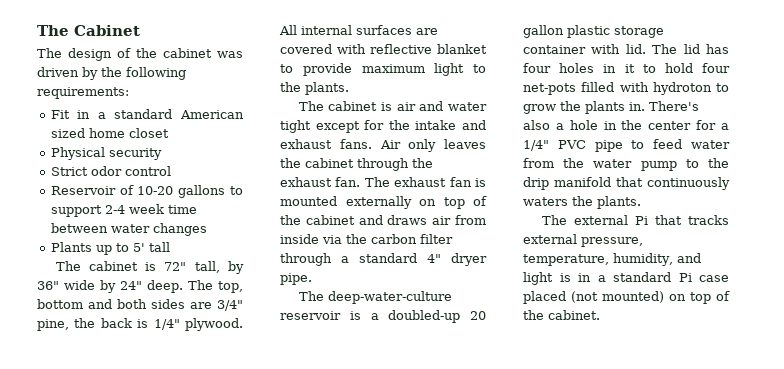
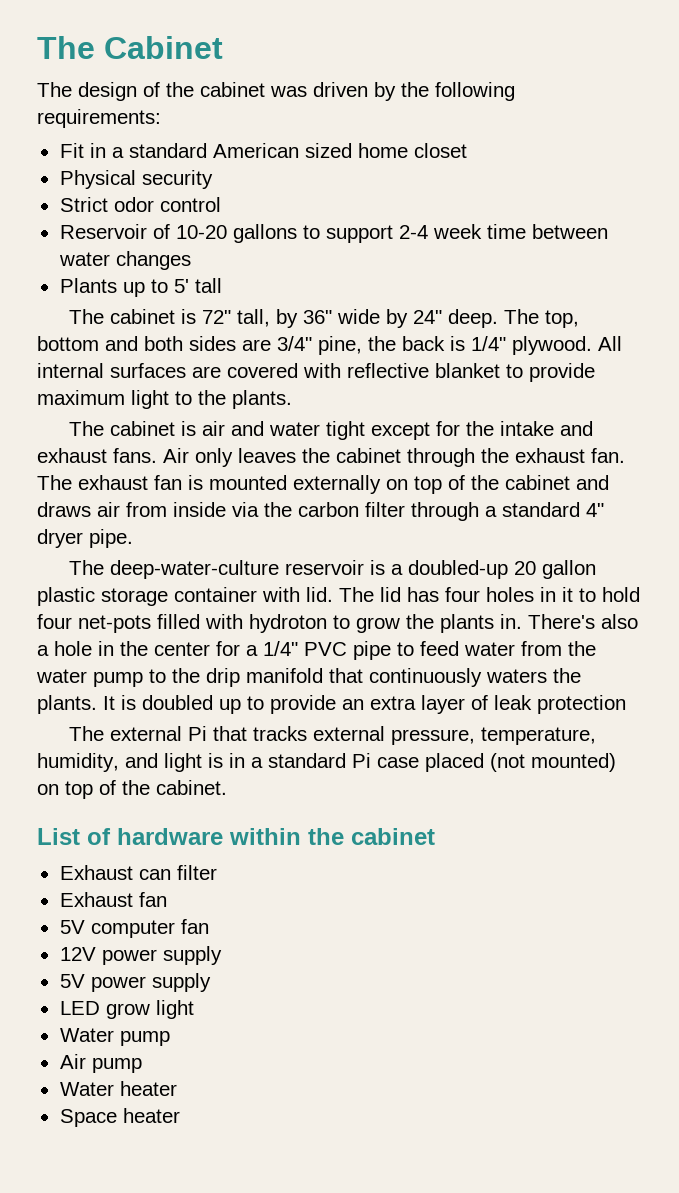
+ It is doubled up to provide an extra layer of leak protection
+ List of hardware within the cabinet
+ Exhaust can filter
+ Exhaust fan
+ 5V computer fan
+ 12V power supply
+ 5V power supply
+ LED grow light
+ Water pump
+ Air pump
+ Water heater
+ Space heater

